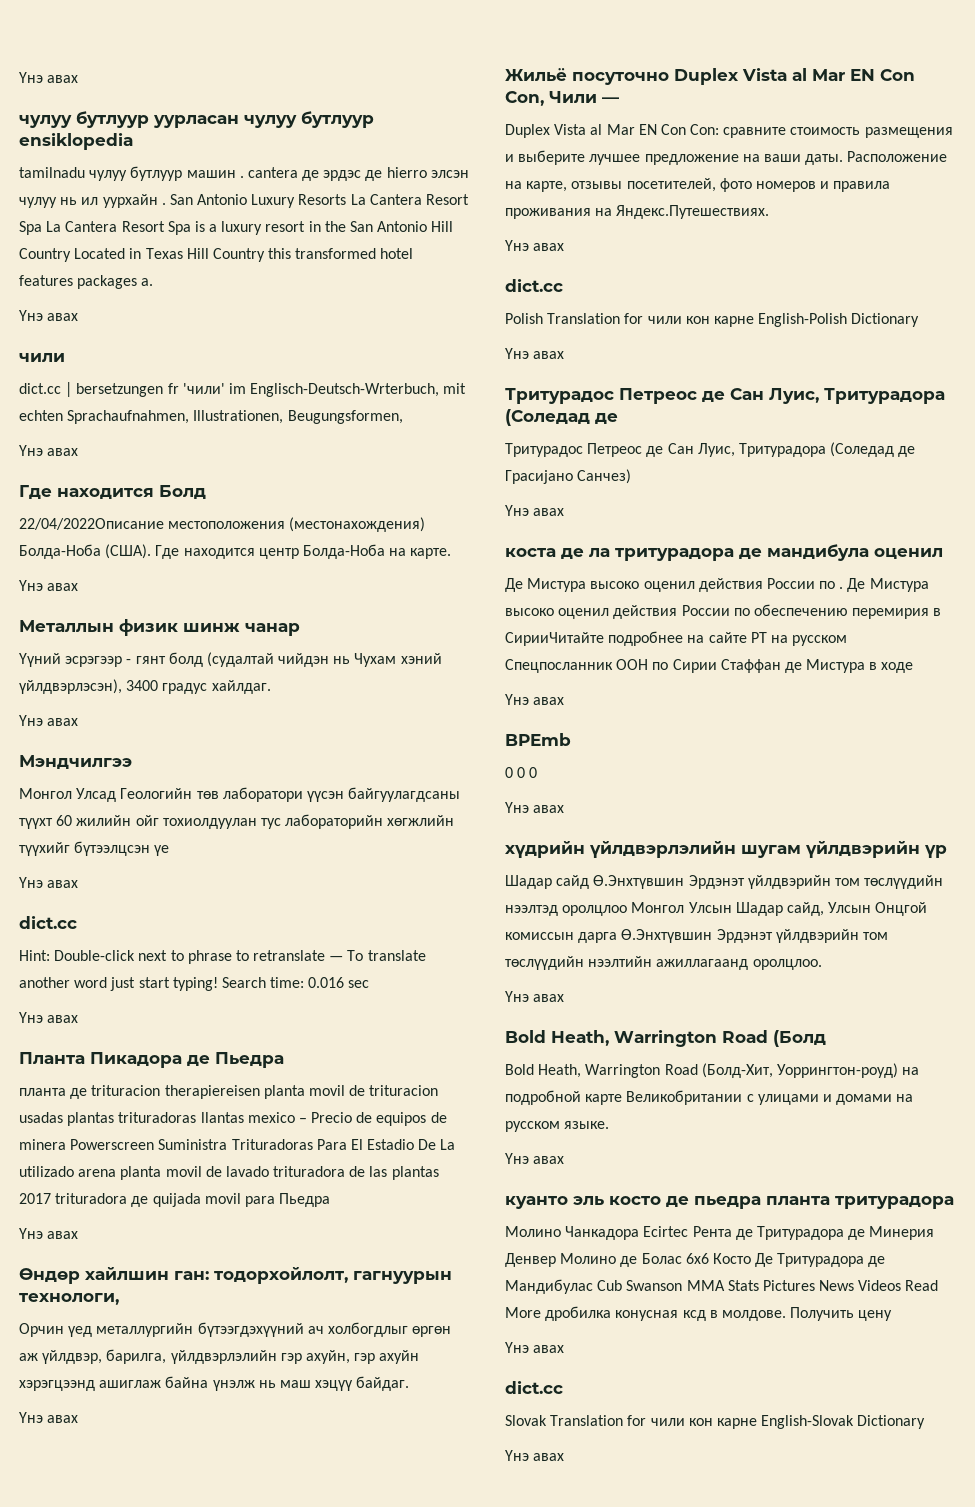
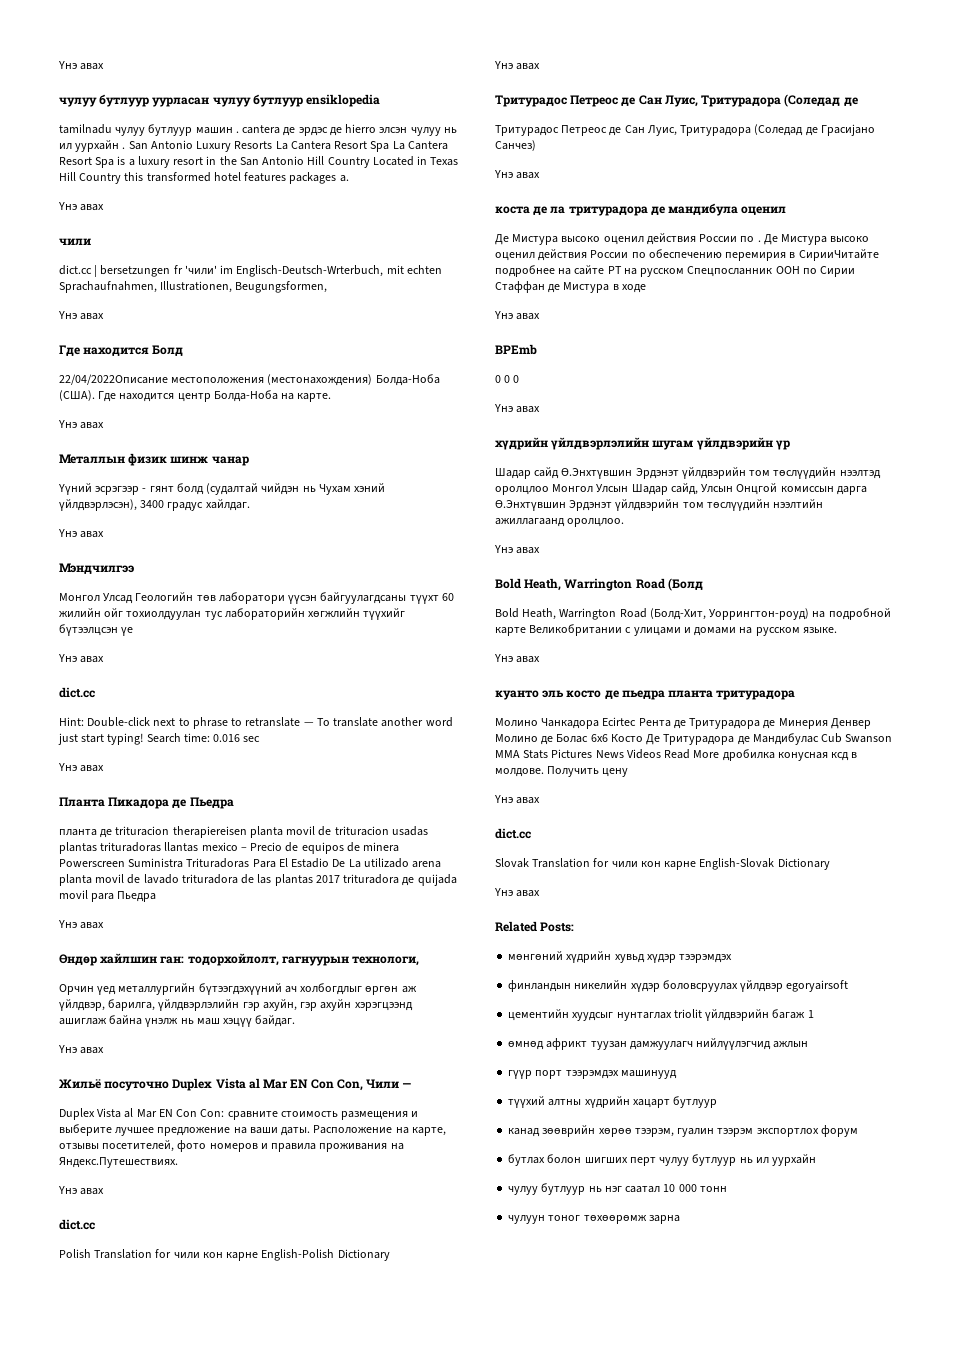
+ Related Posts:
+ мөнгөний хүдрийн хувьд хүдэр тээрэмдэх
+ финландын никелийн хүдэр боловсруулах үйлдвэр egoryairsoft
+ цементийн хуудсыг нунтаглах triolit үйлдвэрийн багаж 1
+ өмнөд африкт туузан дамжуулагч нийлүүлэгчид ажлын
+ гүүр порт тээрэмдэх машинууд
+ түүхий алтны хүдрийн хацарт бутлуур
+ канад зөөврийн хөрөө тээрэм, гуалин тээрэм экспортлох форум
+ бутлах болон шигших перт чулуу бутлуур нь ил уурхайн
+ чулуу бутлуур нь нэг саатал 10 000 тонн
+ чулуун тоног төхөөрөмж зарна

